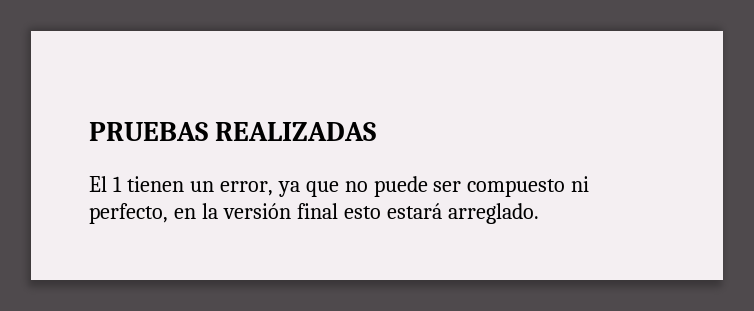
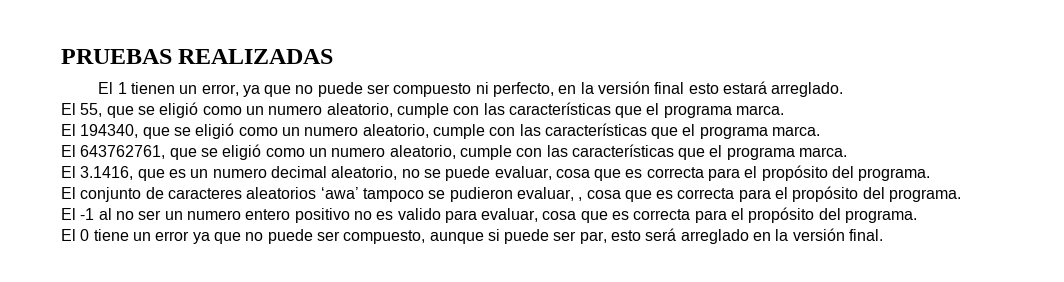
+ El 55, que se eligió como un numero aleatorio, cumple con las características que el programa marca.
+ El 194340, que se eligió como un numero aleatorio, cumple con las características que el programa marca.
+ El 643762761, que se eligió como un numero aleatorio, cumple con las características que el programa marca.
+ El 3.1416, que es un numero decimal aleatorio, no se puede evaluar, cosa que es correcta para el propósito del programa.
+ El conjunto de caracteres aleatorios ‘awa’ tampoco se pudieron evaluar, , cosa que es correcta para el propósito del programa.
+ El -1 al no ser un numero entero positivo no es valido para evaluar, cosa que es correcta para el propósito del programa.
+ El 0 tiene un error ya que no puede ser compuesto, aunque si puede ser par, esto será arreglado en la versión final.

